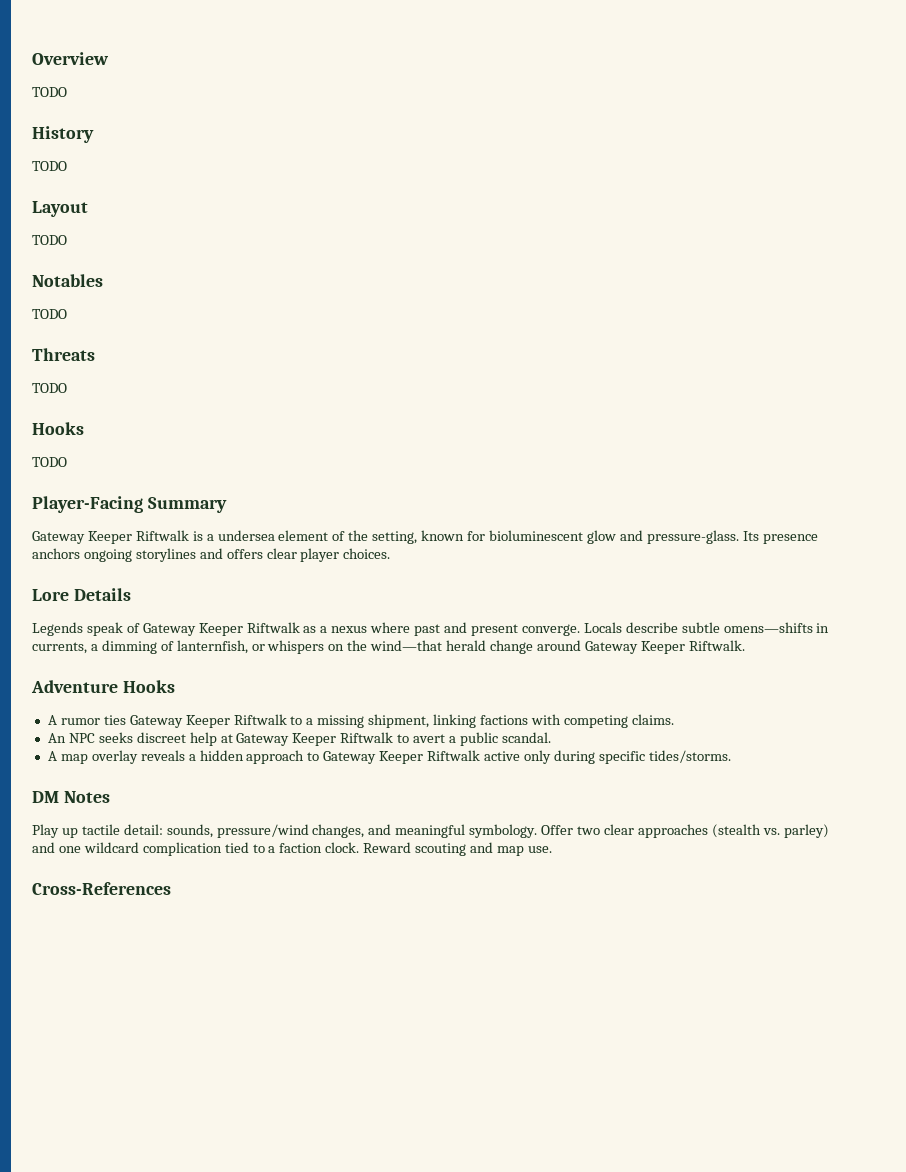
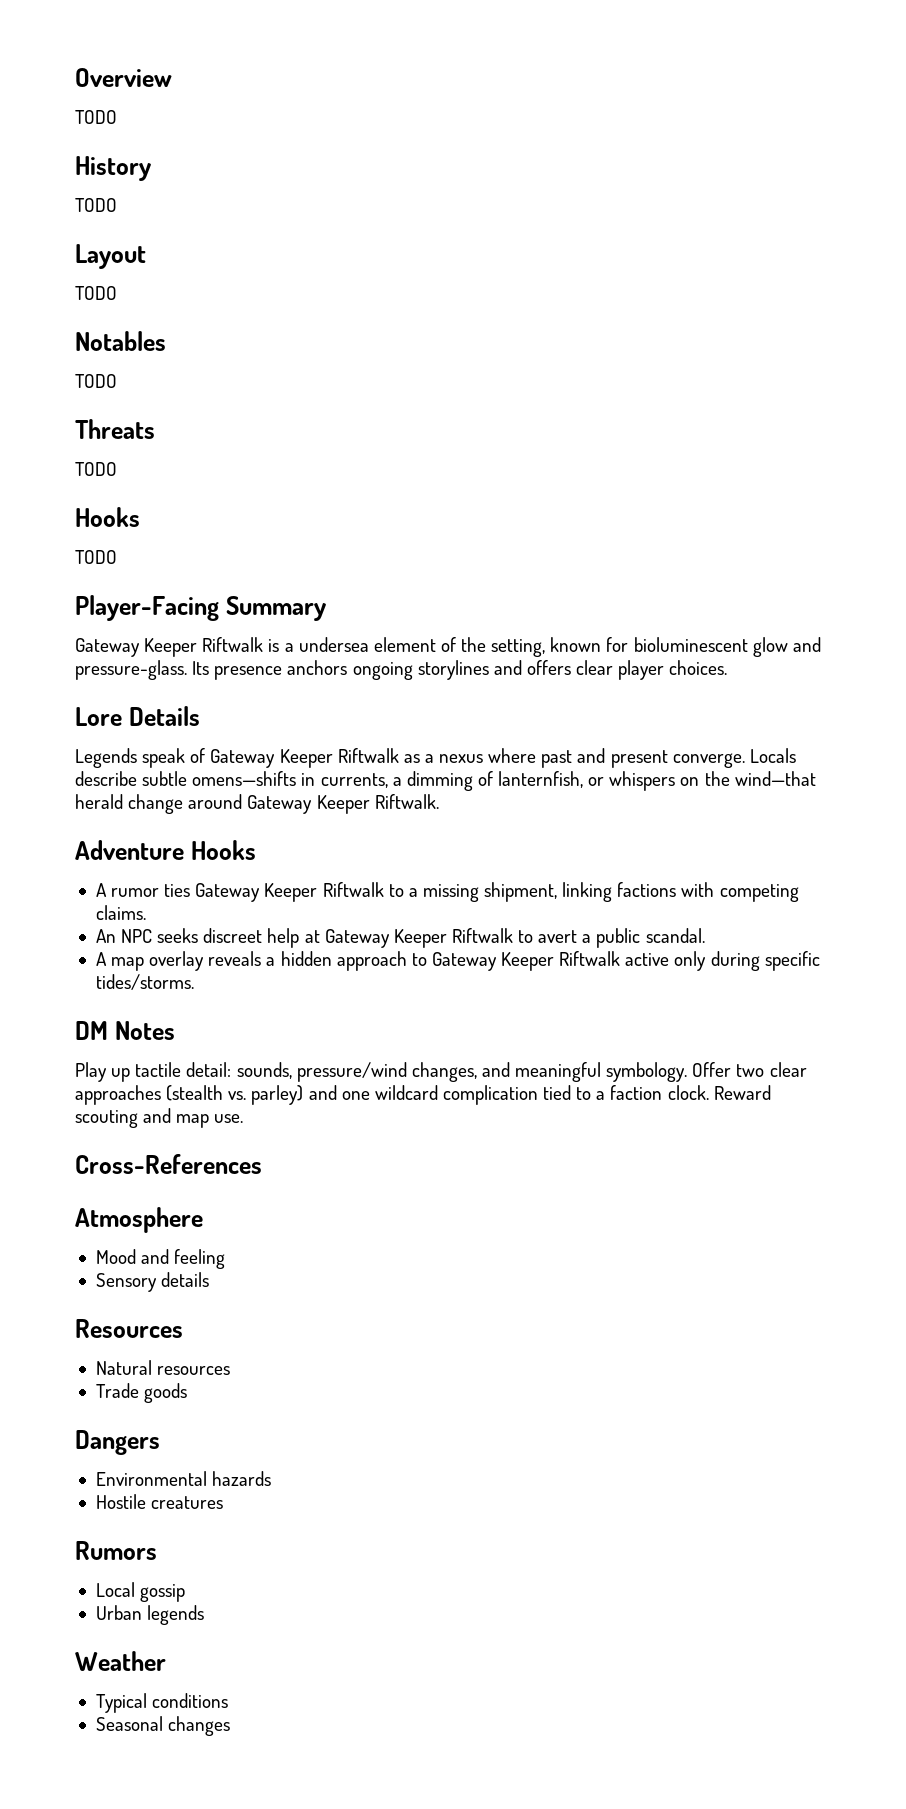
+ Atmosphere
+ Mood and feeling
+ Sensory details
+ Resources
+ Natural resources
+ Trade goods
+ Dangers
+ Environmental hazards
+ Hostile creatures
+ Rumors
+ Local gossip
+ Urban legends
+ Weather
+ Typical conditions
+ Seasonal changes

